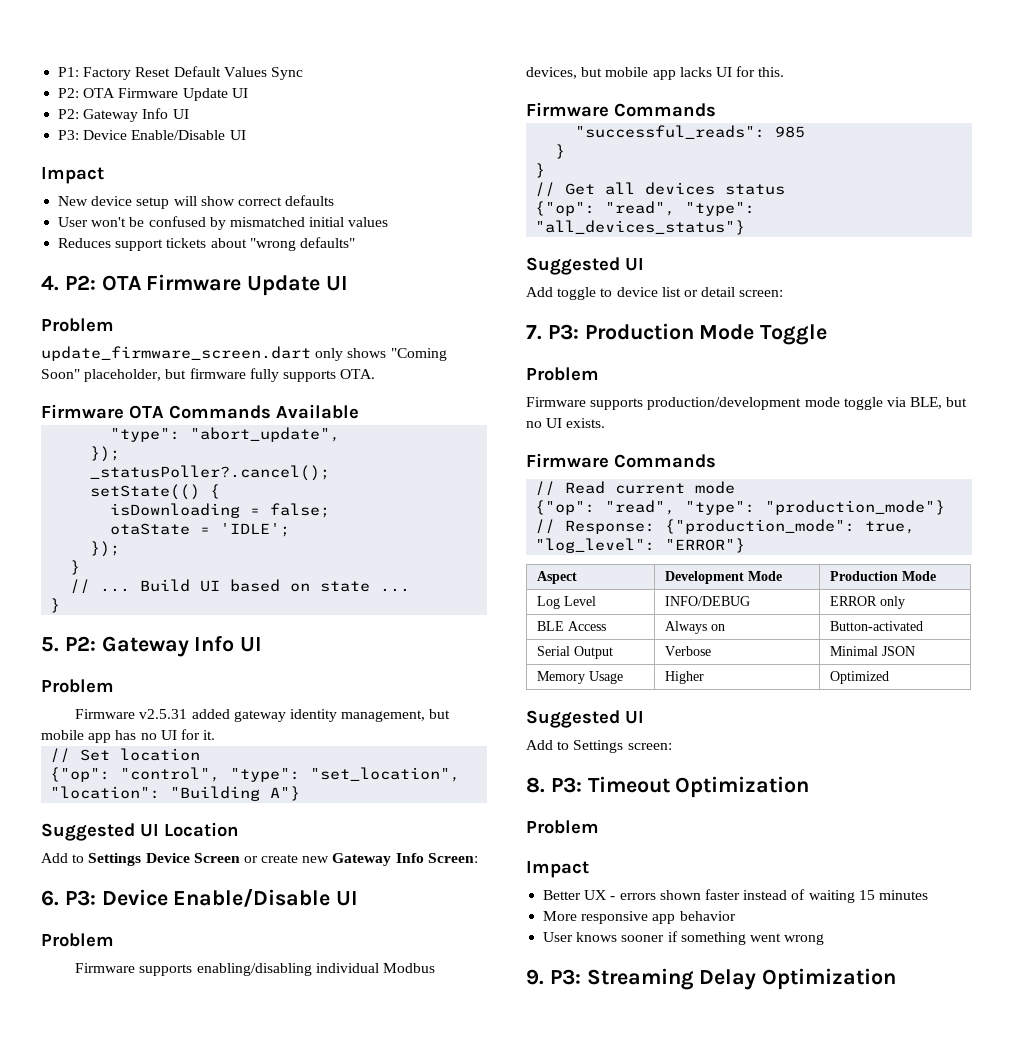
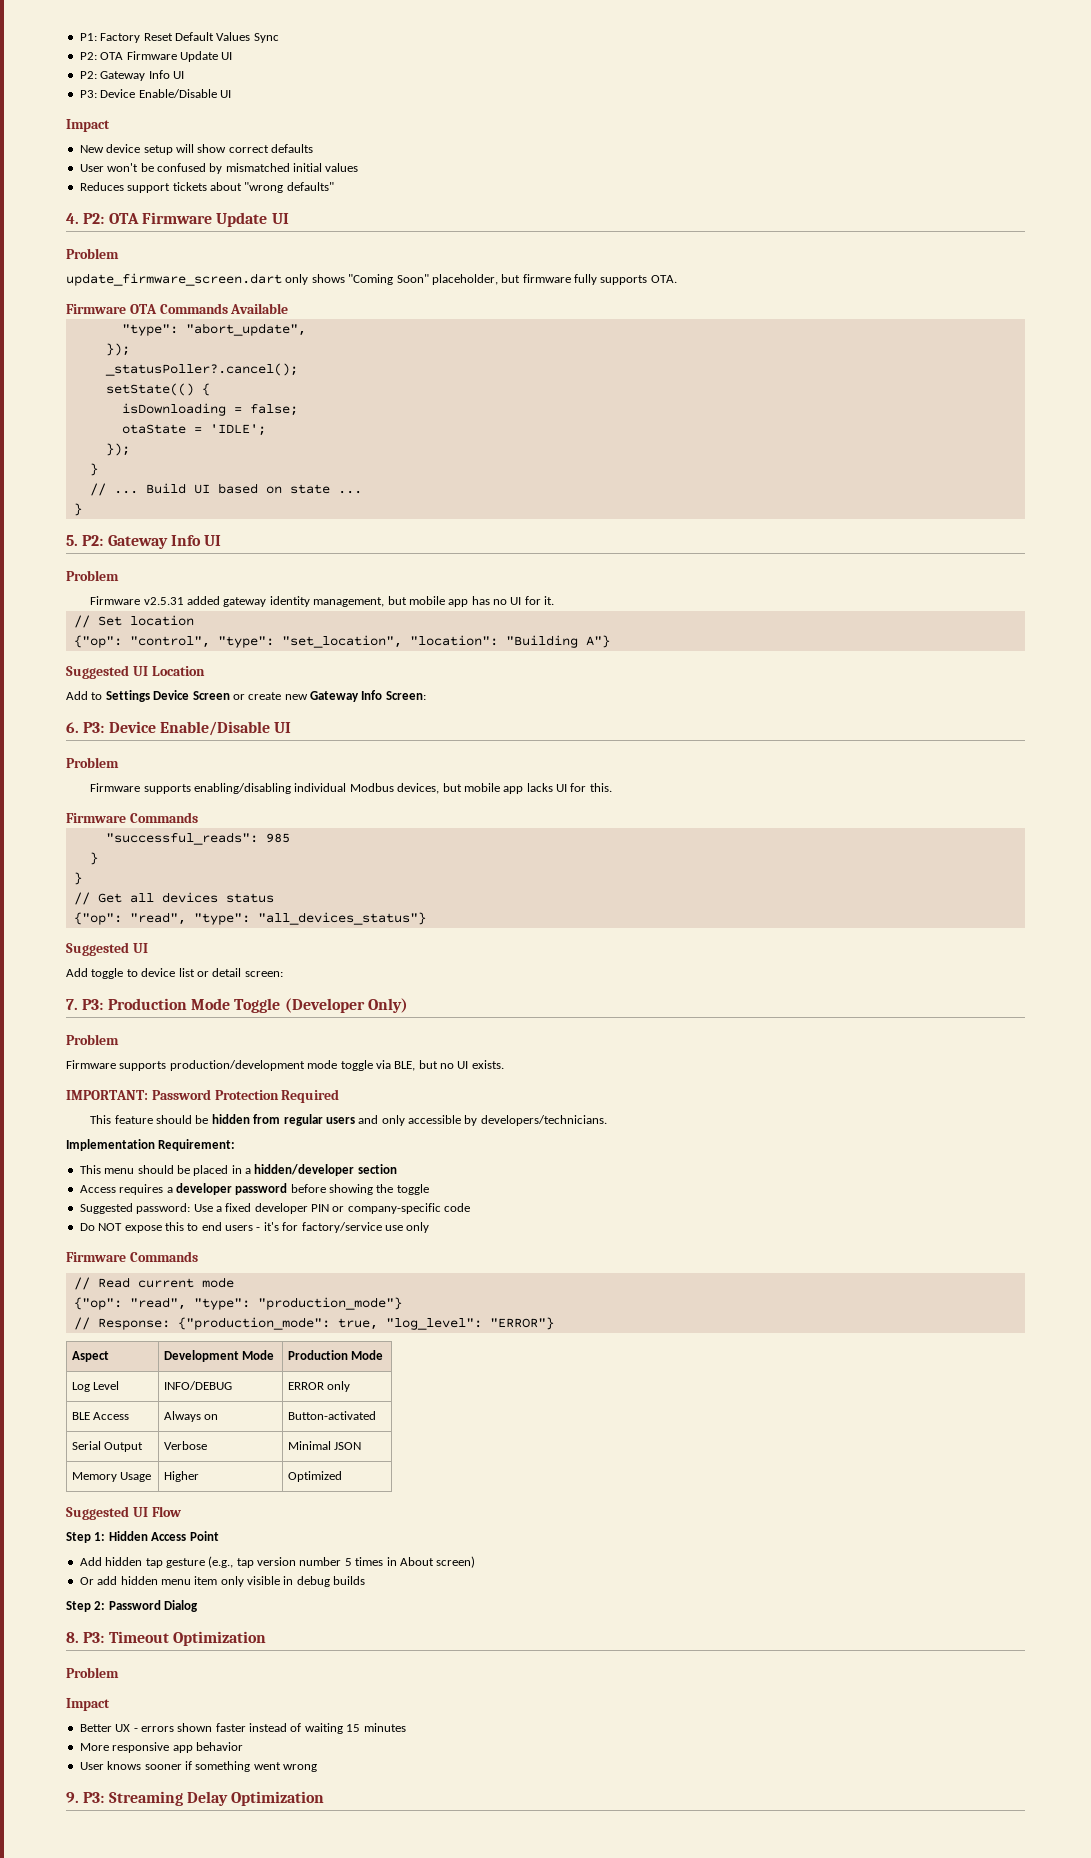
- 7. P3: Production Mode Toggle
+ 7. P3: Production Mode Toggle (Developer Only)
+ IMPORTANT: Password Protection Required
+ This feature should be hidden from regular users and only accessible by developers/technicians.
+ Implementation Requirement:
+ This menu should be placed in a hidden/developer section
+ Access requires a developer password before showing the toggle
+ Suggested password: Use a fixed developer PIN or company-specific code
+ Do NOT expose this to end users - it's for factory/service use only
  Memory Usage | Higher | Optimized
- Suggested UI
- Add to Settings screen:
+ Suggested UI Flow
+ Step 1: Hidden Access Point
+ Add hidden tap gesture (e.g., tap version number 5 times in About screen)
+ Or add hidden menu item only visible in debug builds
+ Step 2: Password Dialog

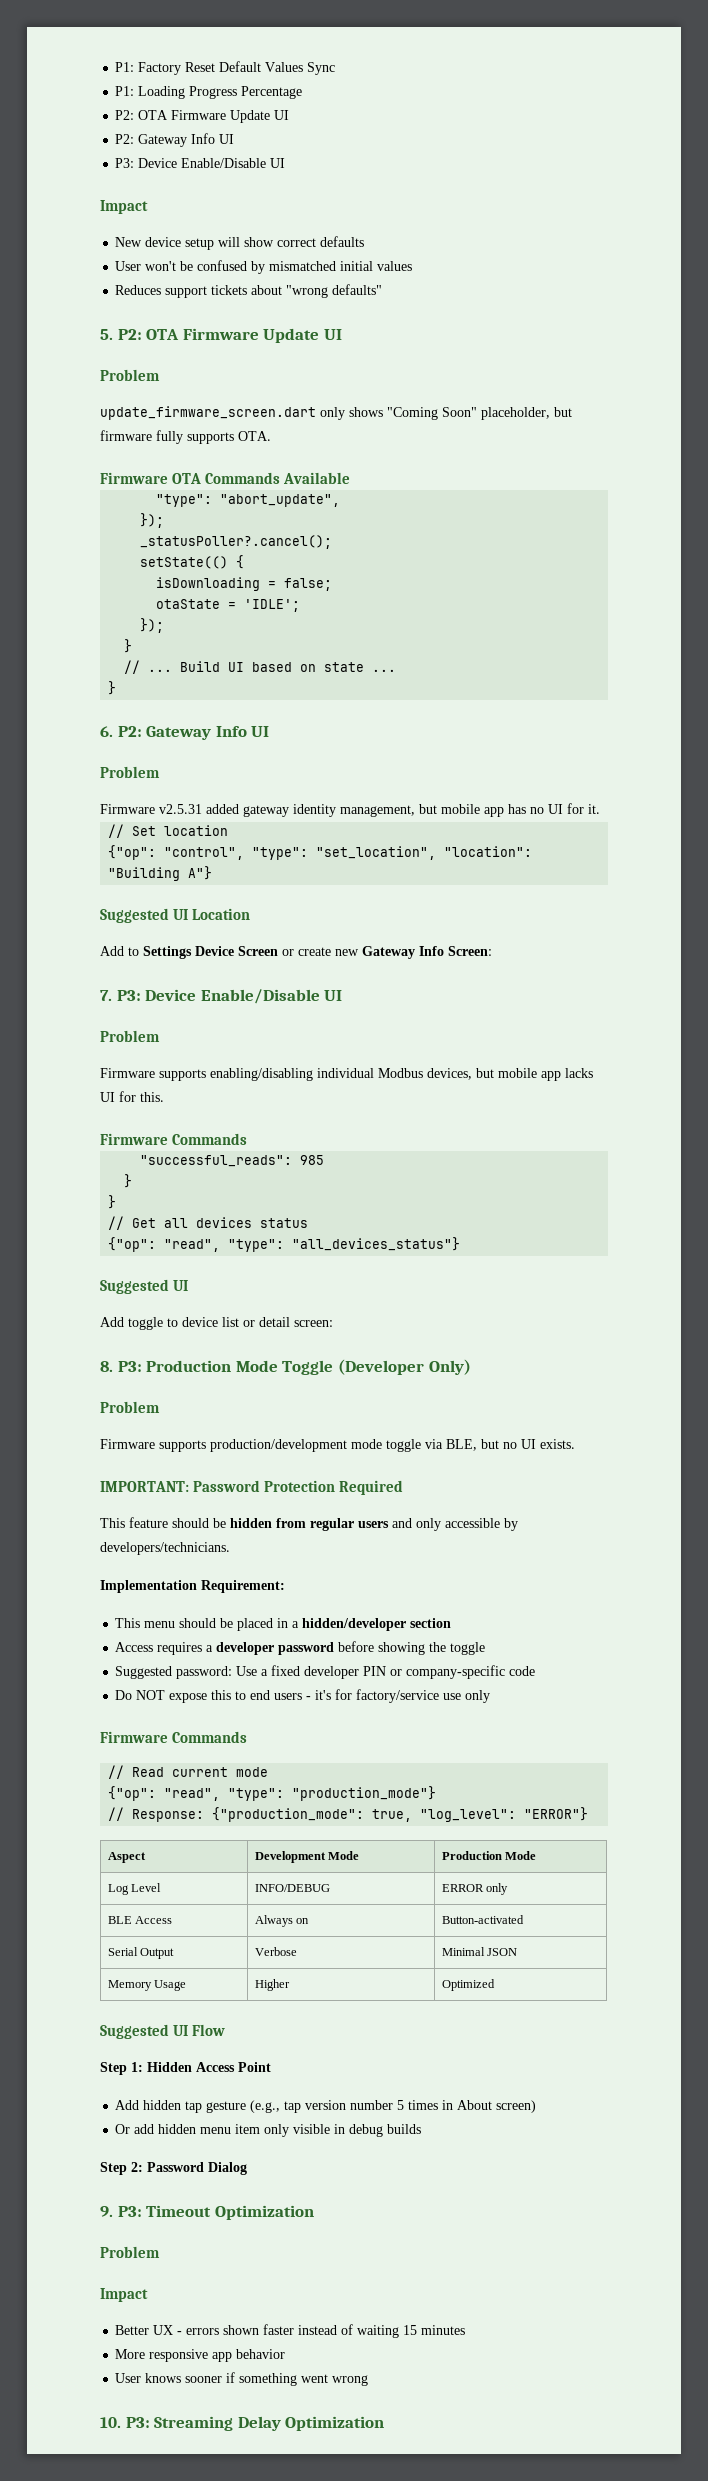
+ P1: Loading Progress Percentage
- 4. P2: OTA Firmware Update UI
+ 5. P2: OTA Firmware Update UI
- 5. P2: Gateway Info UI
+ 6. P2: Gateway Info UI
- 6. P3: Device Enable/Disable UI
+ 7. P3: Device Enable/Disable UI
- 7. P3: Production Mode Toggle (Developer Only)
+ 8. P3: Production Mode Toggle (Developer Only)
- 8. P3: Timeout Optimization
+ 9. P3: Timeout Optimization
- 9. P3: Streaming Delay Optimization
+ 10. P3: Streaming Delay Optimization

